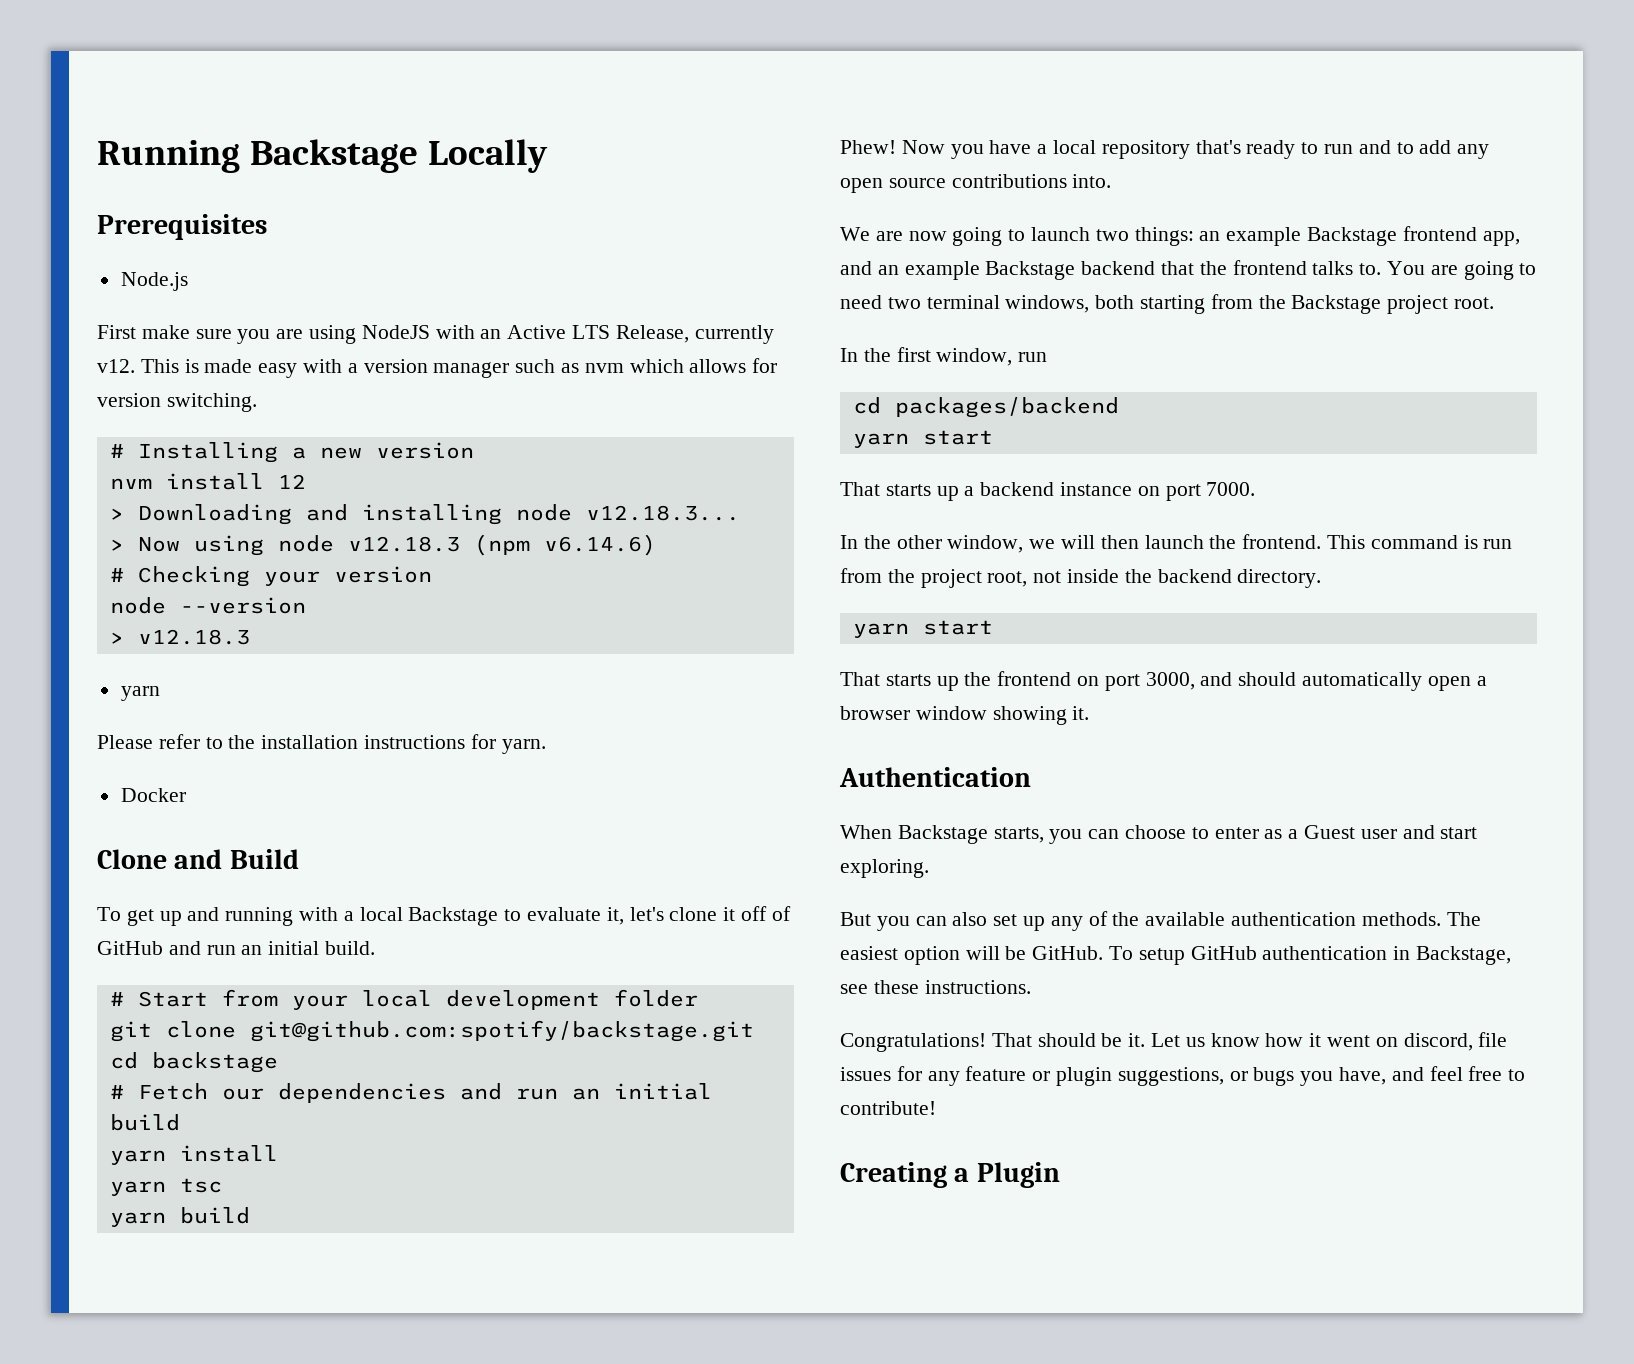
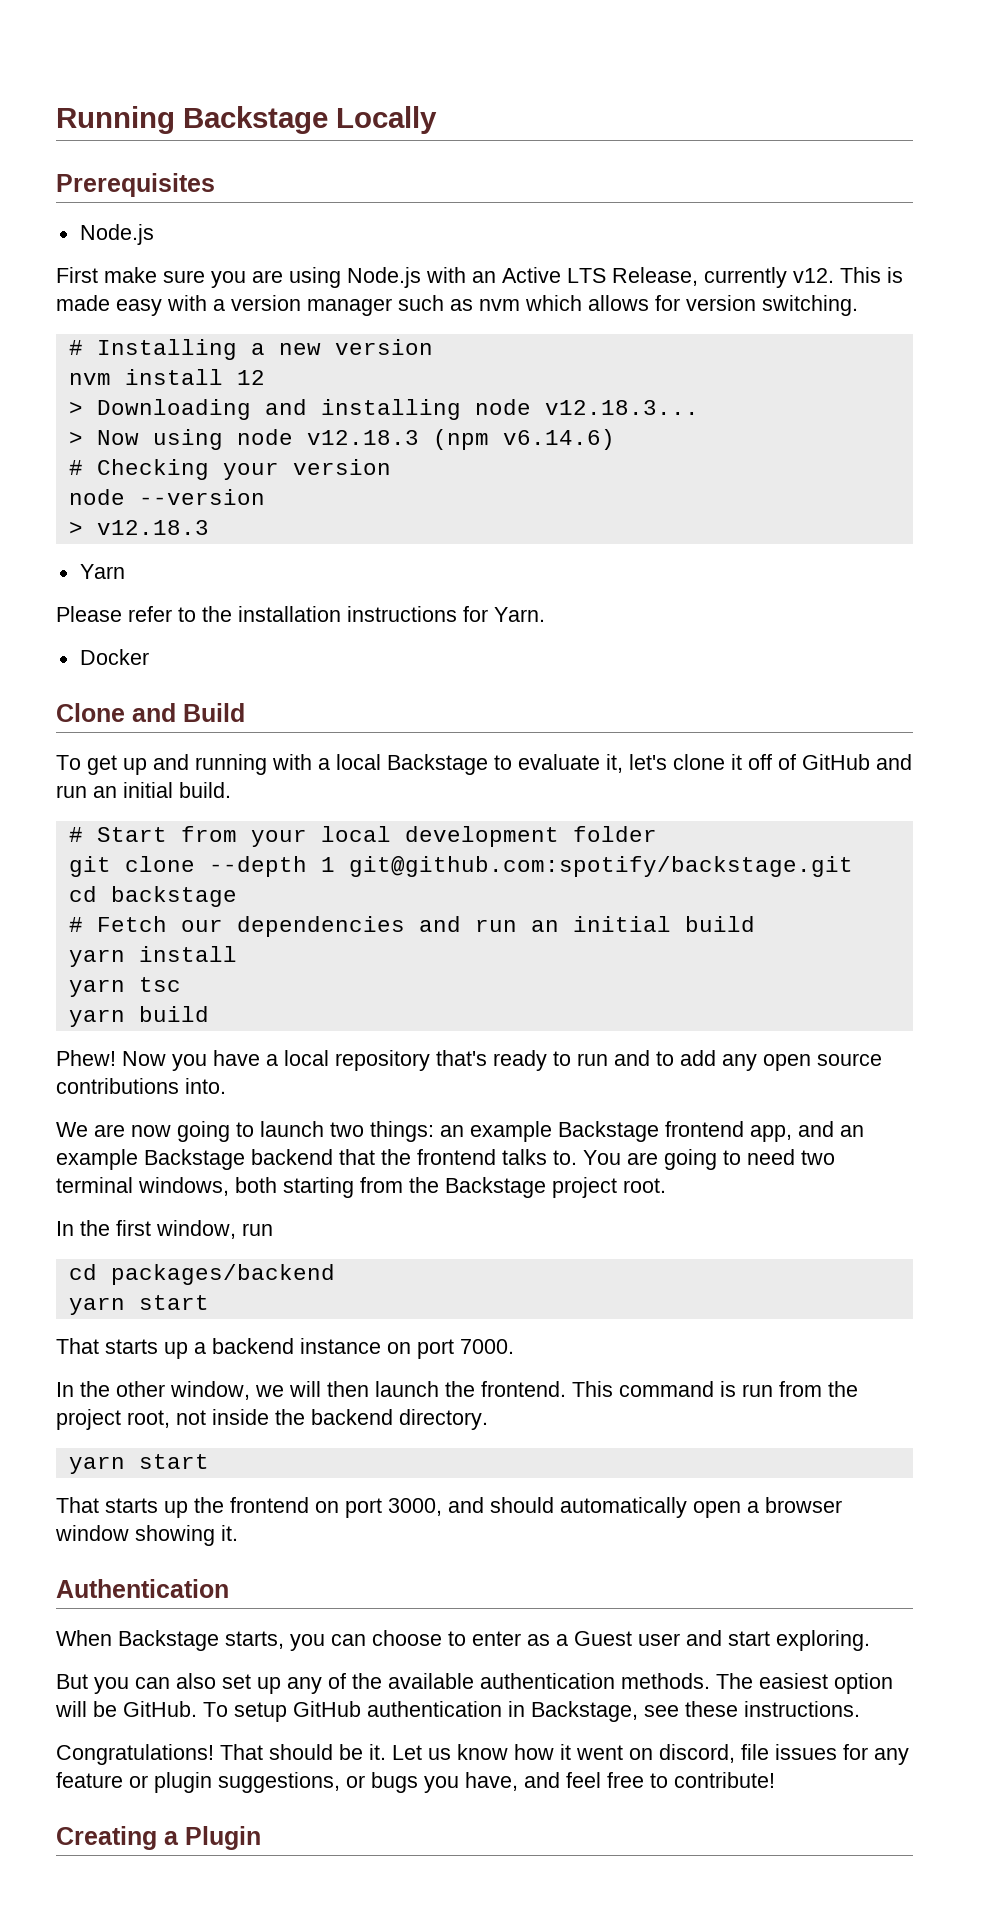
- First make sure you are using NodeJS with an Active LTS Release, currently v12.
+ First make sure you are using Node.js with an Active LTS Release, currently v12.
  > v12.18.3
- yarn
+ Yarn
- Please refer to the installation instructions for yarn.
+ Please refer to the installation instructions for Yarn.
- git clone git@github.com:spotify/backstage.git
+ git clone --depth 1 git@github.com:spotify/backstage.git

